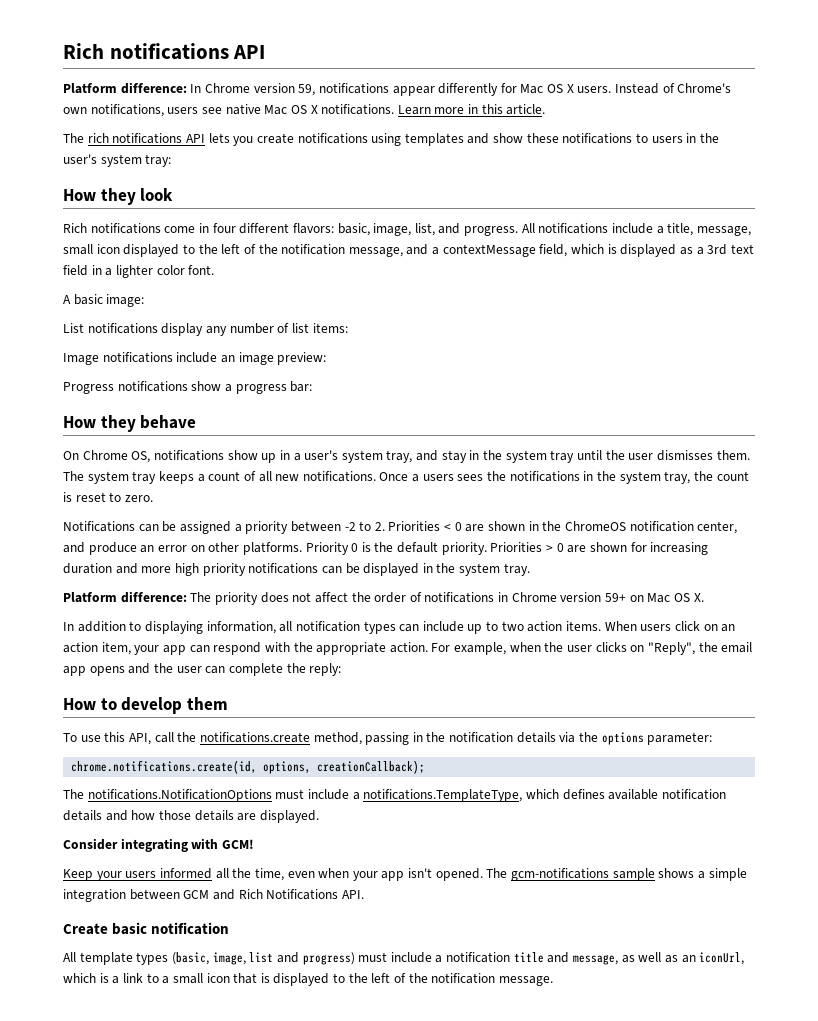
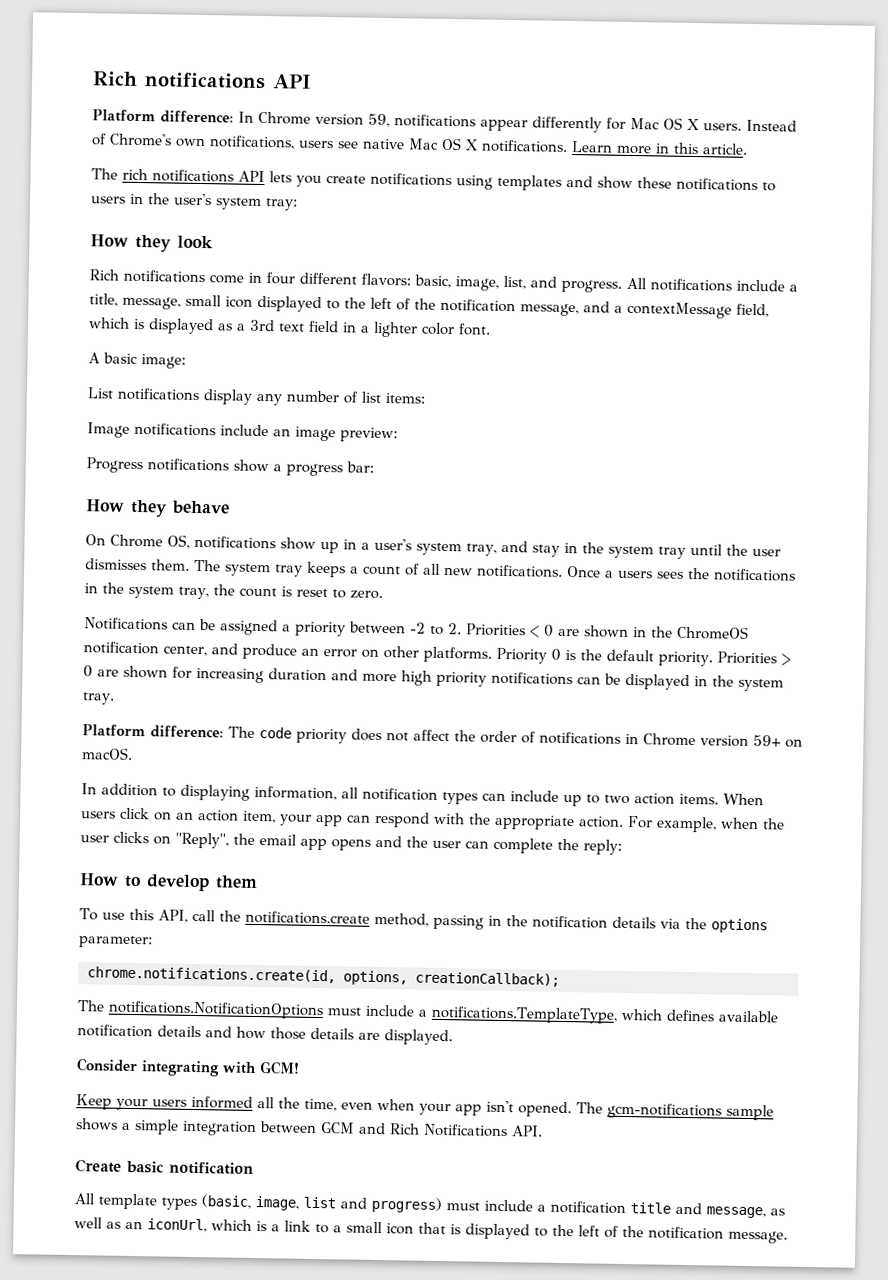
- Platform difference: The priority does not affect the order of notifications in Chrome version 59+ on Mac OS X.
+ Platform difference: The code priority does not affect the order of notifications in Chrome version 59+ on macOS.

